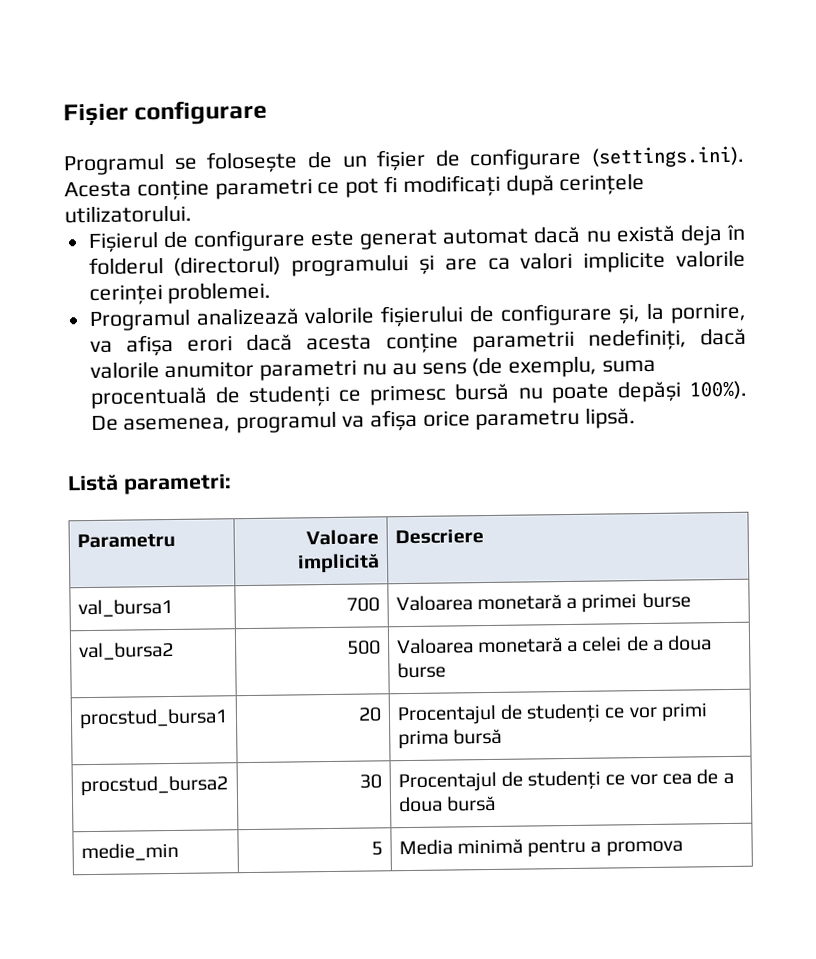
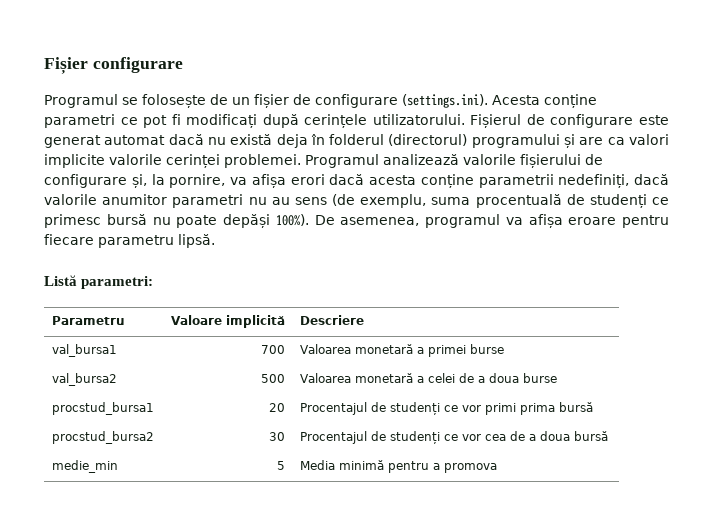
- Programul se folosește de un fișier de configurare (settings.ini). Acesta conține parametri ce pot fi modificați după cerințele utilizatorului.
- Fișierul de configurare este generat automat dacă nu există deja în folderul (directorul) programului și are ca valori implicite valorile cerinței problemei.
- Programul analizează valorile fișierului de configurare și, la pornire, va afișa erori dacă acesta conține parametrii nedefiniți, dacă valorile anumitor parametri nu au sens (de exemplu, suma procentuală de studenți ce primesc bursă nu poate depăși 100%).
+ Programul se folosește de un fișier de configurare (settings.ini). Acesta conține parametri ce pot fi modificați după cerințele utilizatorului. Fișierul de configurare este generat automat dacă nu există deja în folderul (directorul) programului și are ca valori implicite valorile cerinței problemei. Programul analizează valorile fișierului de configurare și, la pornire, va afișa erori dacă acesta conține parametrii nedefiniți, dacă valorile anumitor parametri nu au sens (de exemplu, suma procentuală de studenți ce primesc bursă nu poate depăși 100%).
- De asemenea, programul va afișa orice parametru lipsă.
+ De asemenea, programul va afișa eroare pentru fiecare parametru lipsă.

